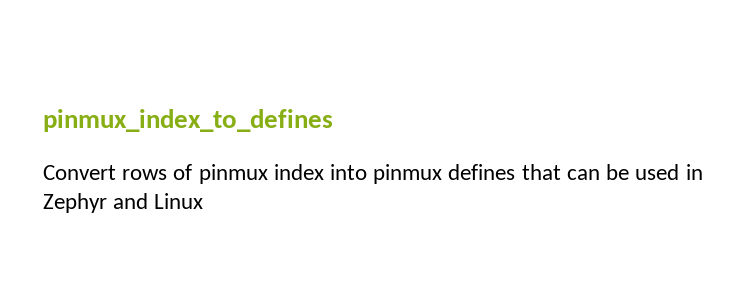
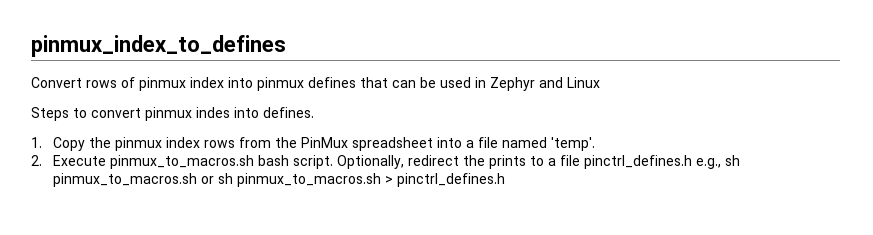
+ Steps to convert pinmux indes into defines.
+ 1. Copy the pinmux index rows from the PinMux spreadsheet into a file named 'temp'.
+ 2. Execute pinmux_to_macros.sh bash script. Optionally, redirect the prints to a file pinctrl_defines.h e.g., sh pinmux_to_macros.sh or sh pinmux_to_macros.sh > pinctrl_defines.h

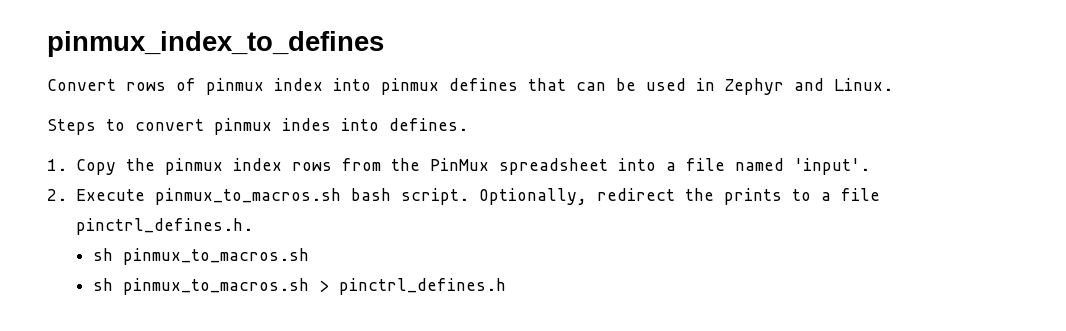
- Convert rows of pinmux index into pinmux defines that can be used in Zephyr and Linux
+ Convert rows of pinmux index into pinmux defines that can be used in Zephyr and Linux.
- 1. Copy the pinmux index rows from the PinMux spreadsheet into a file named 'temp'.
+ 1. Copy the pinmux index rows from the PinMux spreadsheet into a file named 'input'.
- Optionally, redirect the prints to a file pinctrl_defines.h e.g., sh pinmux_to_macros.sh or sh pinmux_to_macros.sh > pinctrl_defines.h
+ Optionally, redirect the prints to a file pinctrl_defines.h.
+ sh pinmux_to_macros.sh
+ sh pinmux_to_macros.sh > pinctrl_defines.h

